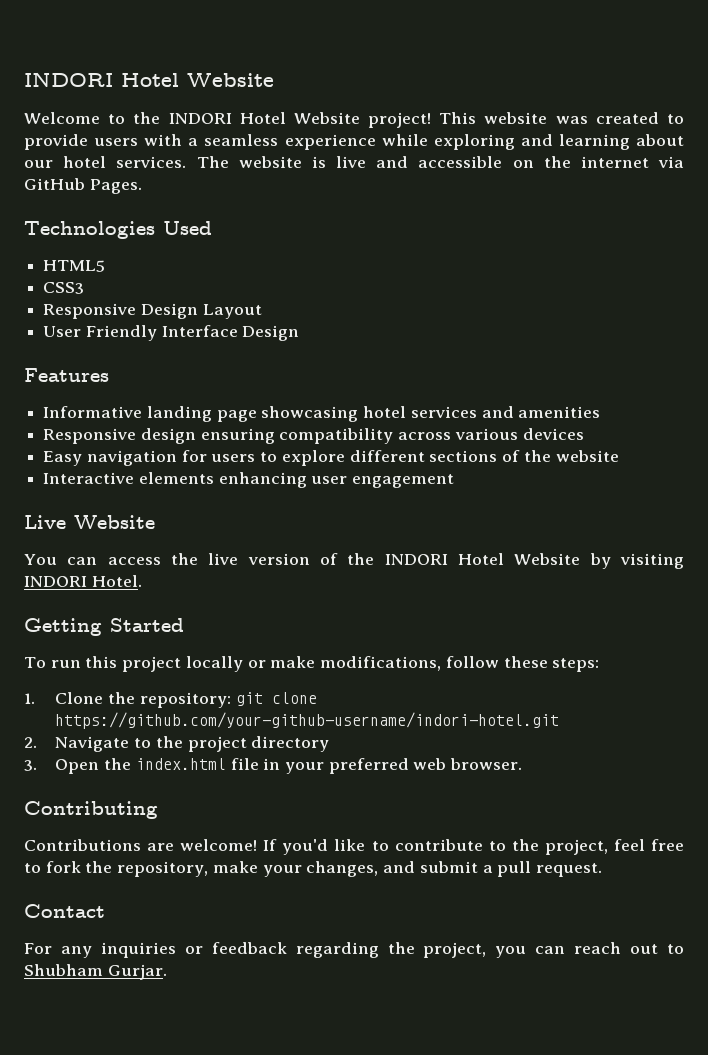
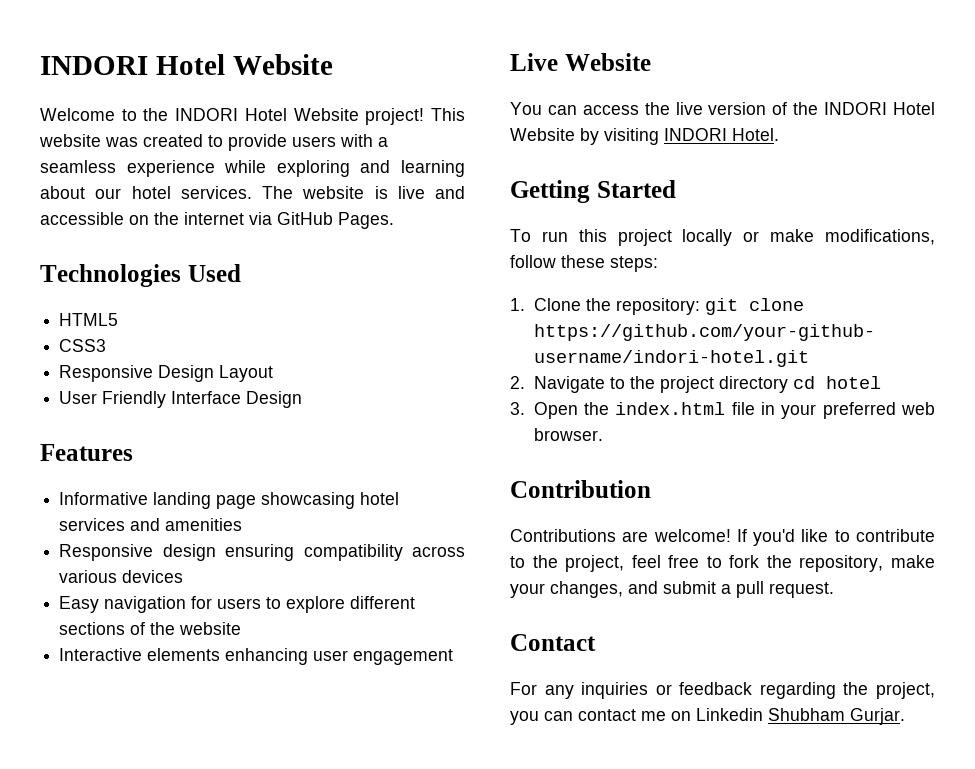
- 2. Navigate to the project directory
+ 2. Navigate to the project directory cd hotel
- Contributing
+ Contribution
- For any inquiries or feedback regarding the project, you can reach out to Shubham Gurjar.
+ For any inquiries or feedback regarding the project, you can contact me on Linkedin Shubham Gurjar.

